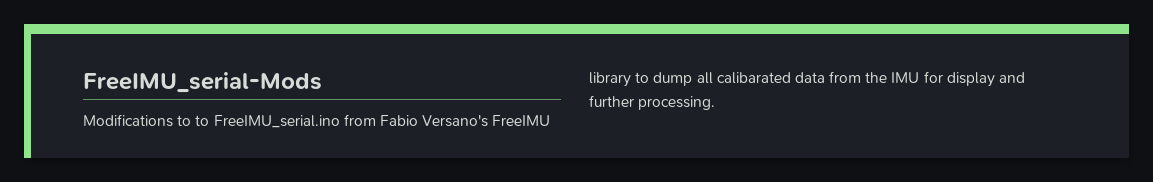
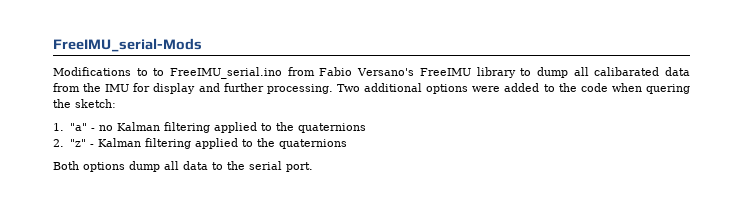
+ Two additional options were added to the code when quering the sketch:
+ 1. "a" - no Kalman filtering applied to the quaternions
+ 2. "z" - Kalman filtering applied to the quaternions
+ Both options dump all data to the serial port.

